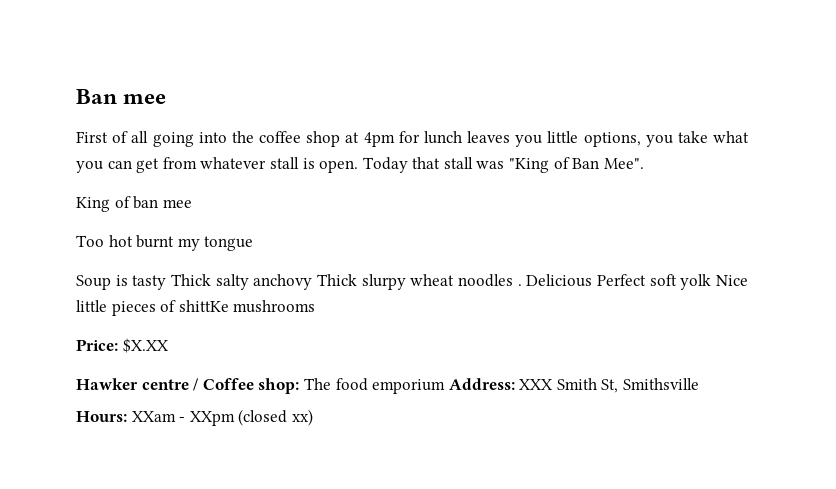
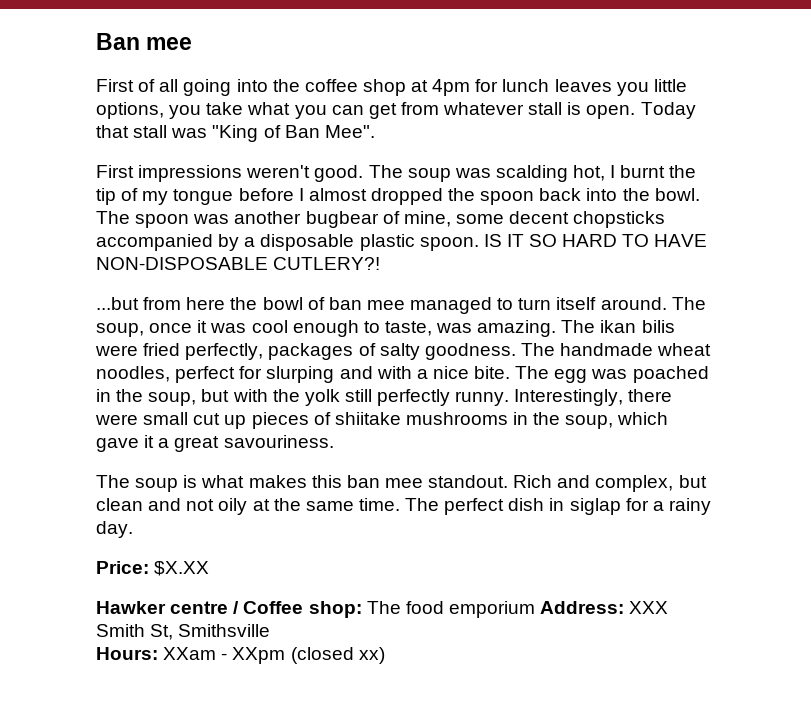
- King of ban mee
- Too hot burnt my tongue
- Soup is tasty Thick salty anchovy Thick slurpy wheat noodles . Delicious Perfect soft yolk Nice little pieces of shittKe mushrooms
+ First impressions weren't good. The soup was scalding hot, I burnt the tip of my tongue before I almost dropped the spoon back into the bowl. The spoon was another bugbear of mine, some decent chopsticks accompanied by a disposable plastic spoon. IS IT SO HARD TO HAVE NON-DISPOSABLE CUTLERY?!
+ ...but from here the bowl of ban mee managed to turn itself around. The soup, once it was cool enough to taste, was amazing. The ikan bilis were fried perfectly, packages of salty goodness. The handmade wheat noodles, perfect for slurping and with a nice bite. The egg was poached in the soup, but with the yolk still perfectly runny. Interestingly, there were small cut up pieces of shiitake mushrooms in the soup, which gave it a great savouriness.
+ The soup is what makes this ban mee standout. Rich and complex, but clean and not oily at the same time. The perfect dish in siglap for a rainy day.

